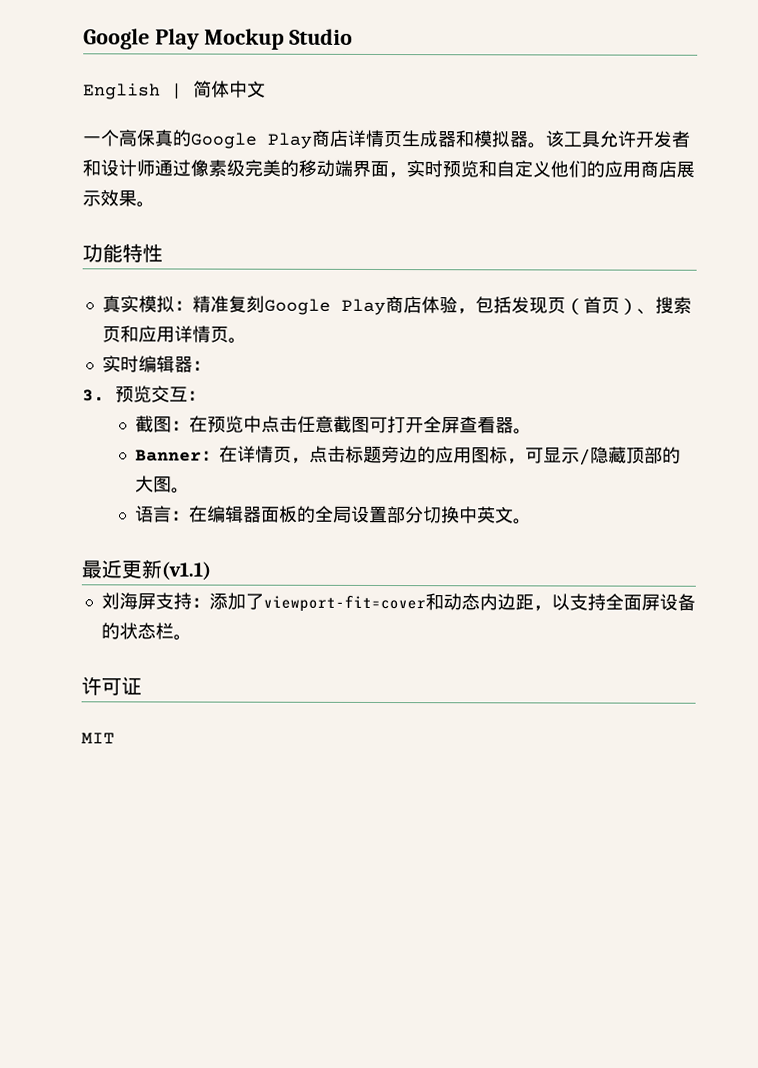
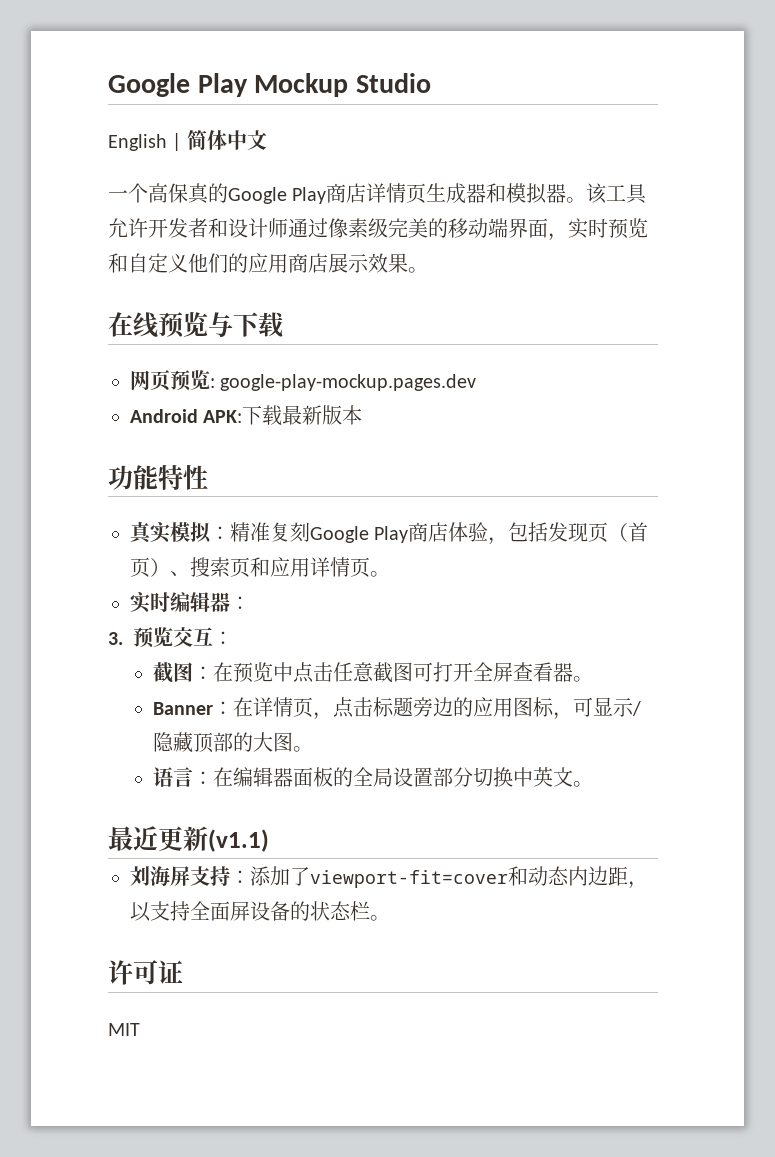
+ 在线预览与下载
+ 网页预览: google-play-mockup.pages.dev
+ Android APK:下载最新版本

